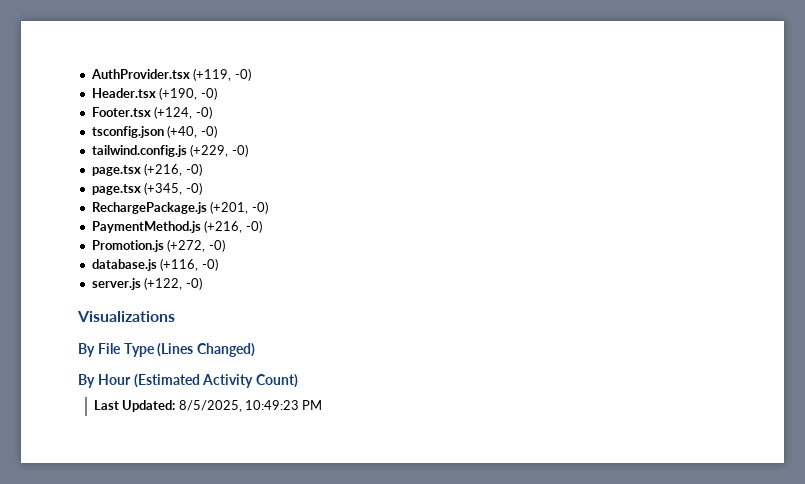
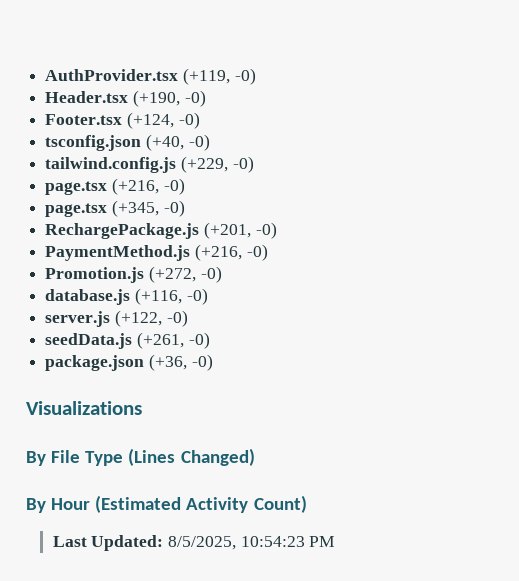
+ seedData.js (+261, -0)
+ package.json (+36, -0)
- Last Updated: 8/5/2025, 10:49:23 PM
+ Last Updated: 8/5/2025, 10:54:23 PM

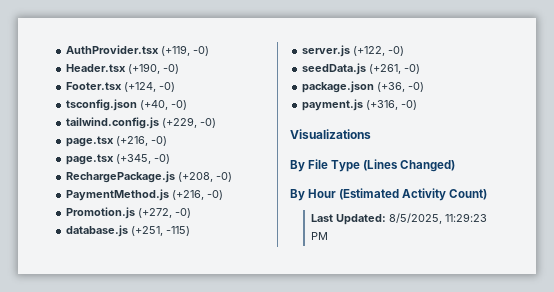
- RechargePackage.js (+201, -0)
+ RechargePackage.js (+208, -0)
- database.js (+116, -0)
+ database.js (+251, -115)
+ payment.js (+316, -0)
- Last Updated: 8/5/2025, 10:54:23 PM
+ Last Updated: 8/5/2025, 11:29:23 PM

